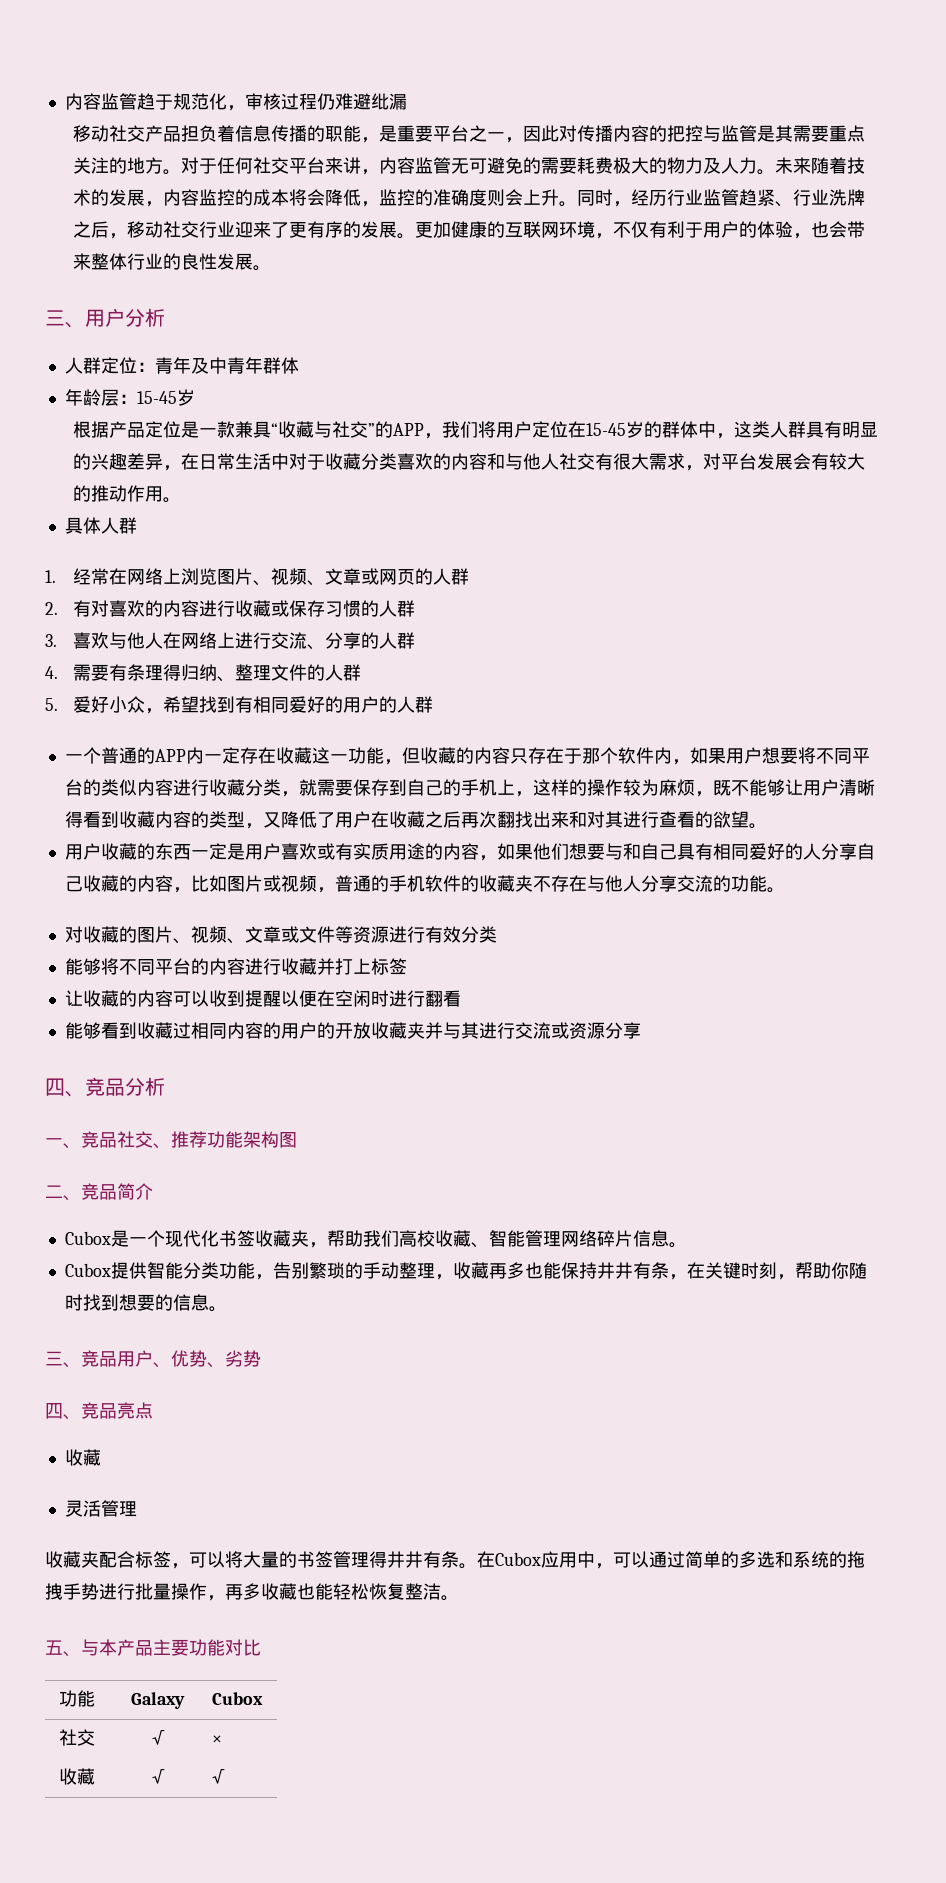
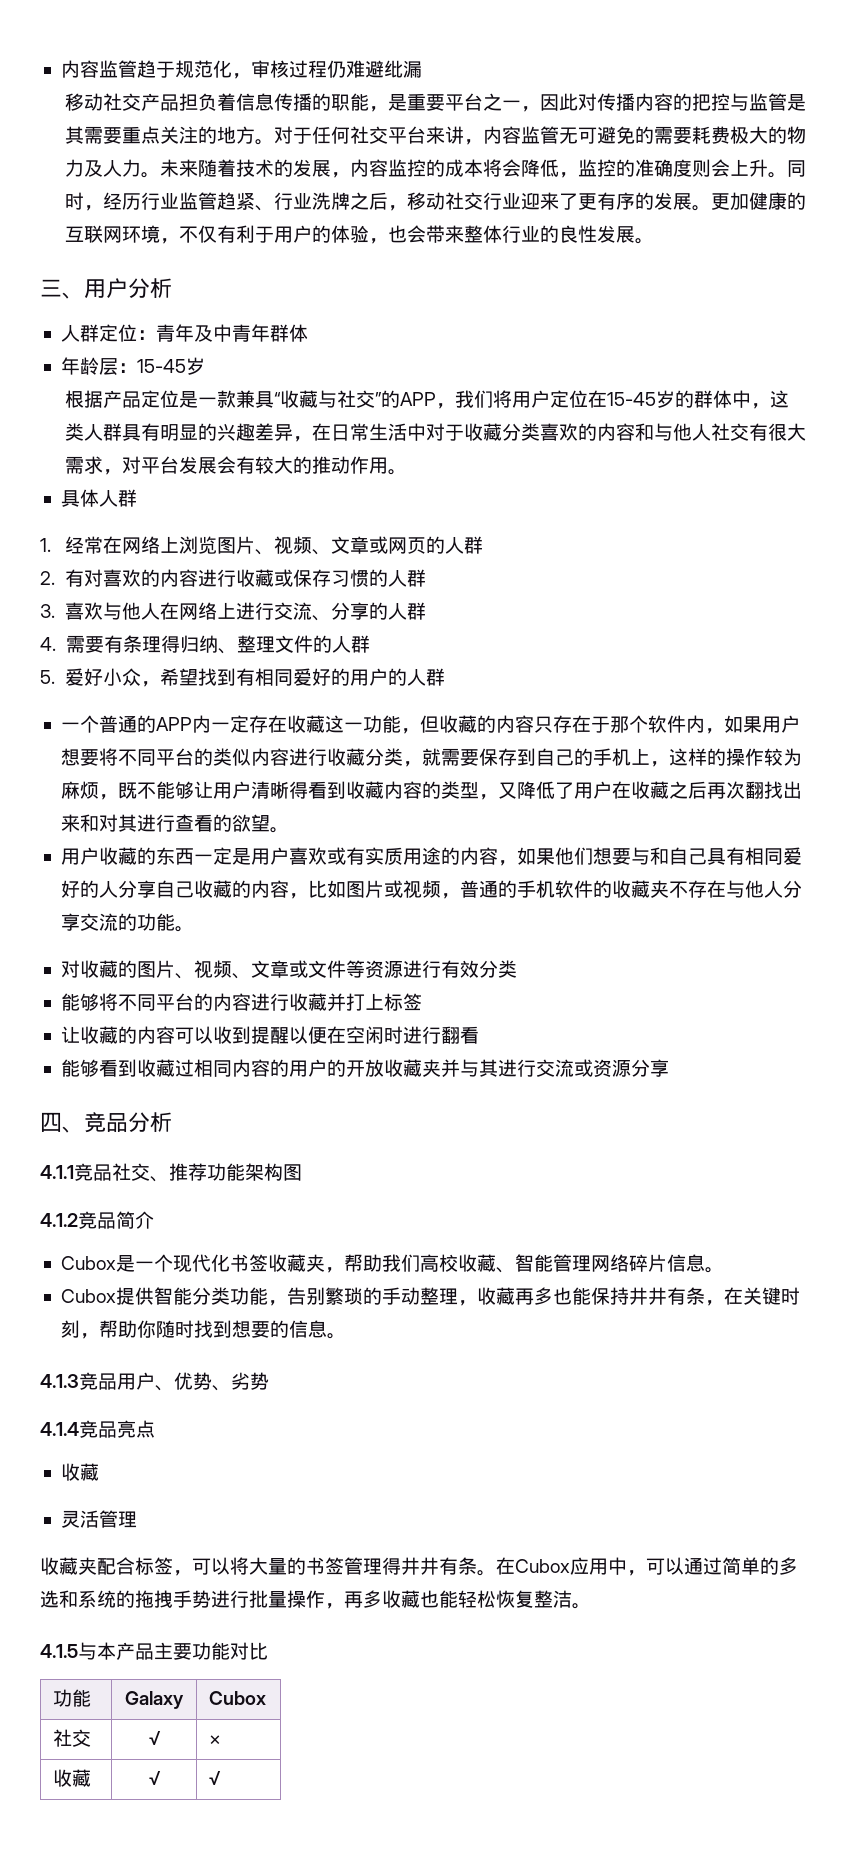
- 一、竞品社交、推荐功能架构图
+ 4.1.1竞品社交、推荐功能架构图
- 二、竞品简介
+ 4.1.2竞品简介
- 三、竞品用户、优势、劣势
+ 4.1.3竞品用户、优势、劣势
- 四、竞品亮点
+ 4.1.4竞品亮点
- 五、与本产品主要功能对比
+ 4.1.5与本产品主要功能对比

